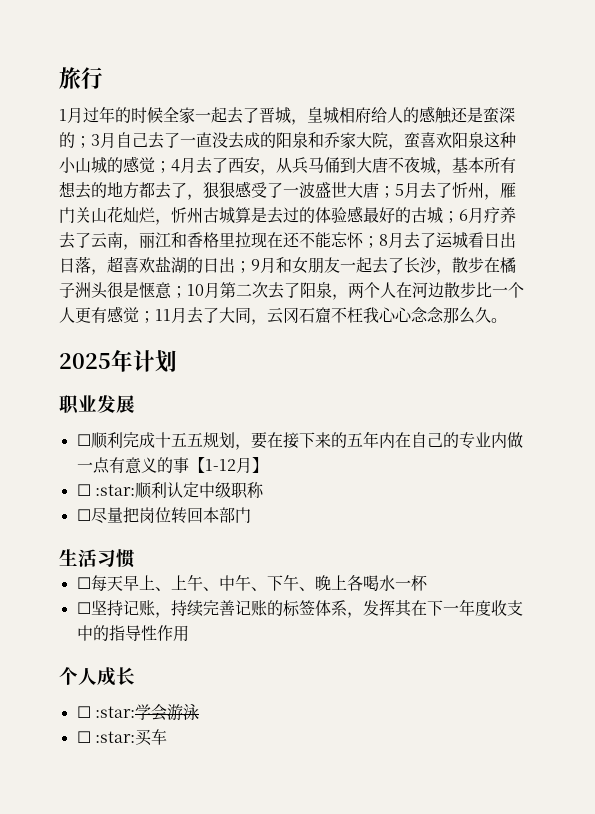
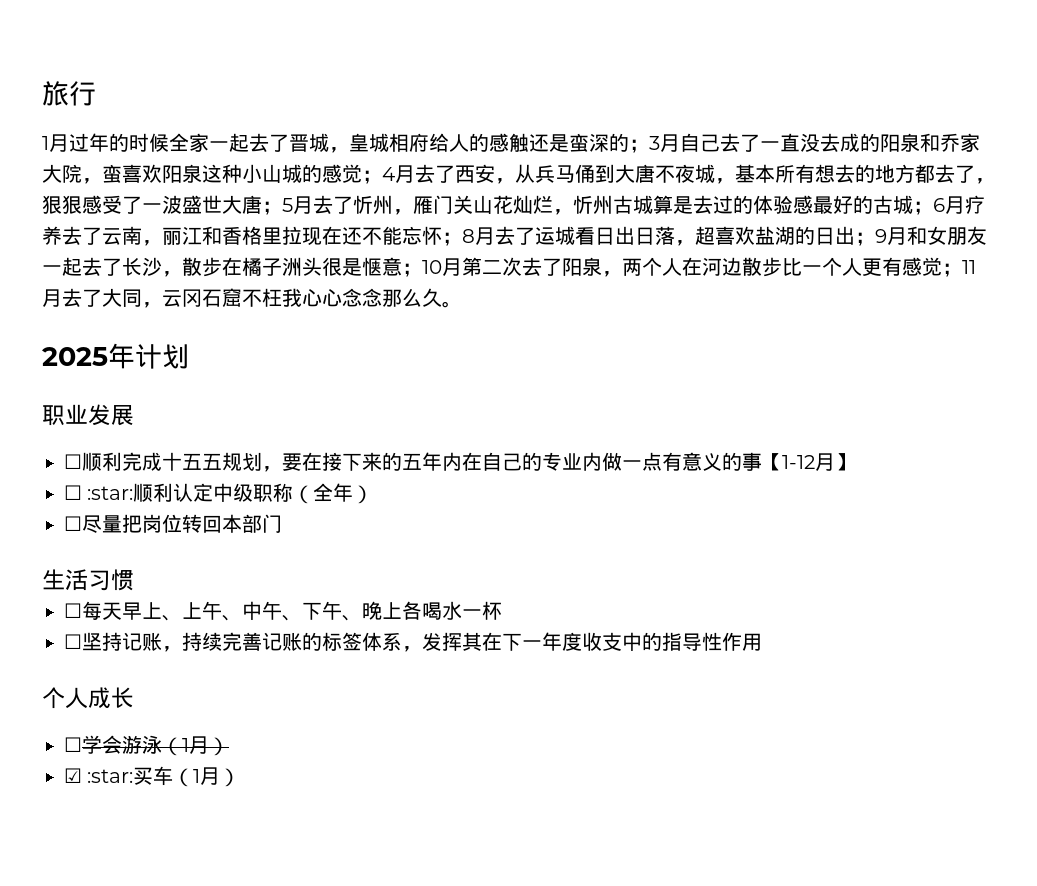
- ☐ :star:顺利认定中级职称
+ ☐ :star:顺利认定中级职称（全年）
- ☐ :star:学会游泳
- ☐ :star:买车
+ ☐学会游泳（1月）
+ ☑ :star:买车（1月）

